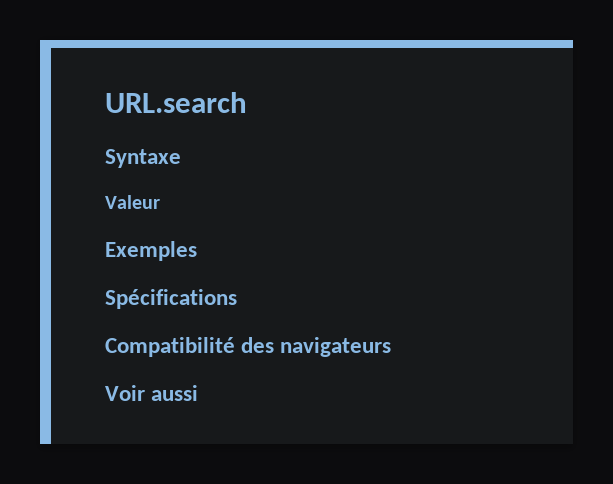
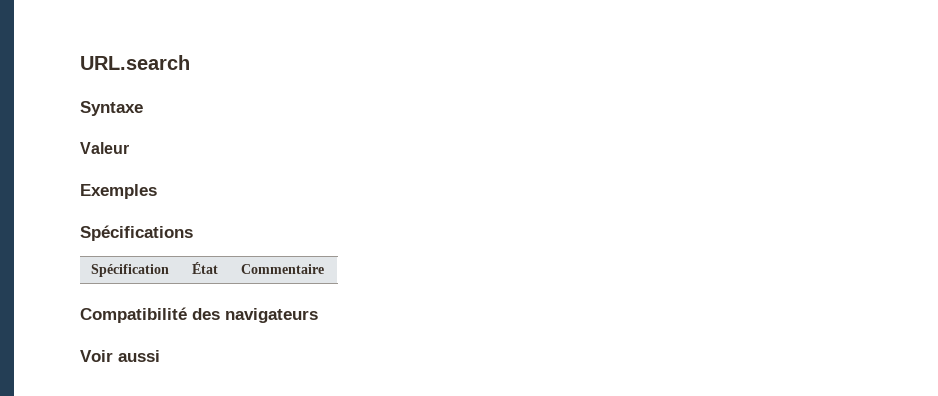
+ Spécification | État | Commentaire

